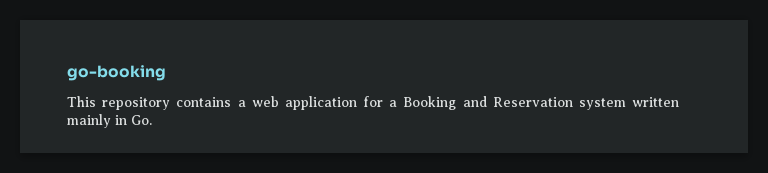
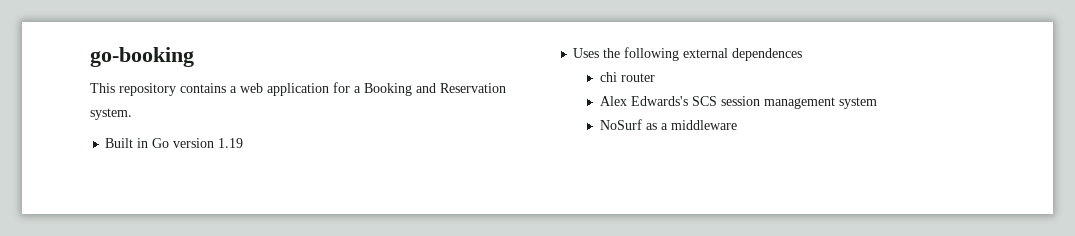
- This repository contains a web application for a Booking and Reservation system written mainly in Go.
+ This repository contains a web application for a Booking and Reservation system.
+ Built in Go version 1.19
+ Uses the following external dependences
+ chi router
+ Alex Edwards's SCS session management system
+ NoSurf as a middleware

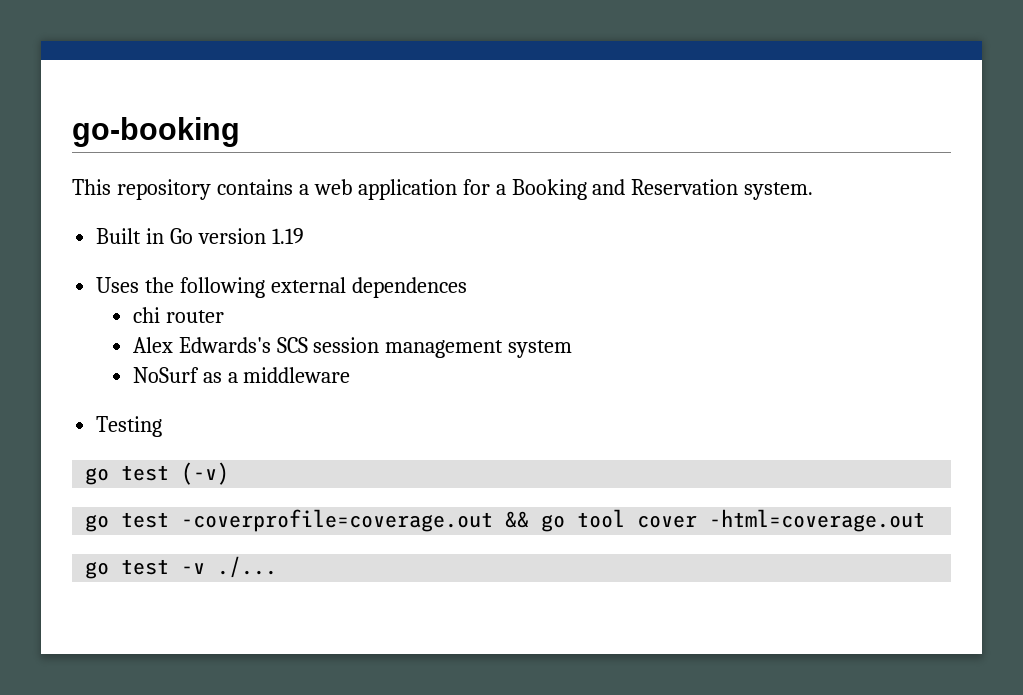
+ Testing
+ go test (-v)
+ go test -coverprofile=coverage.out && go tool cover -html=coverage.out
+ go test -v ./...

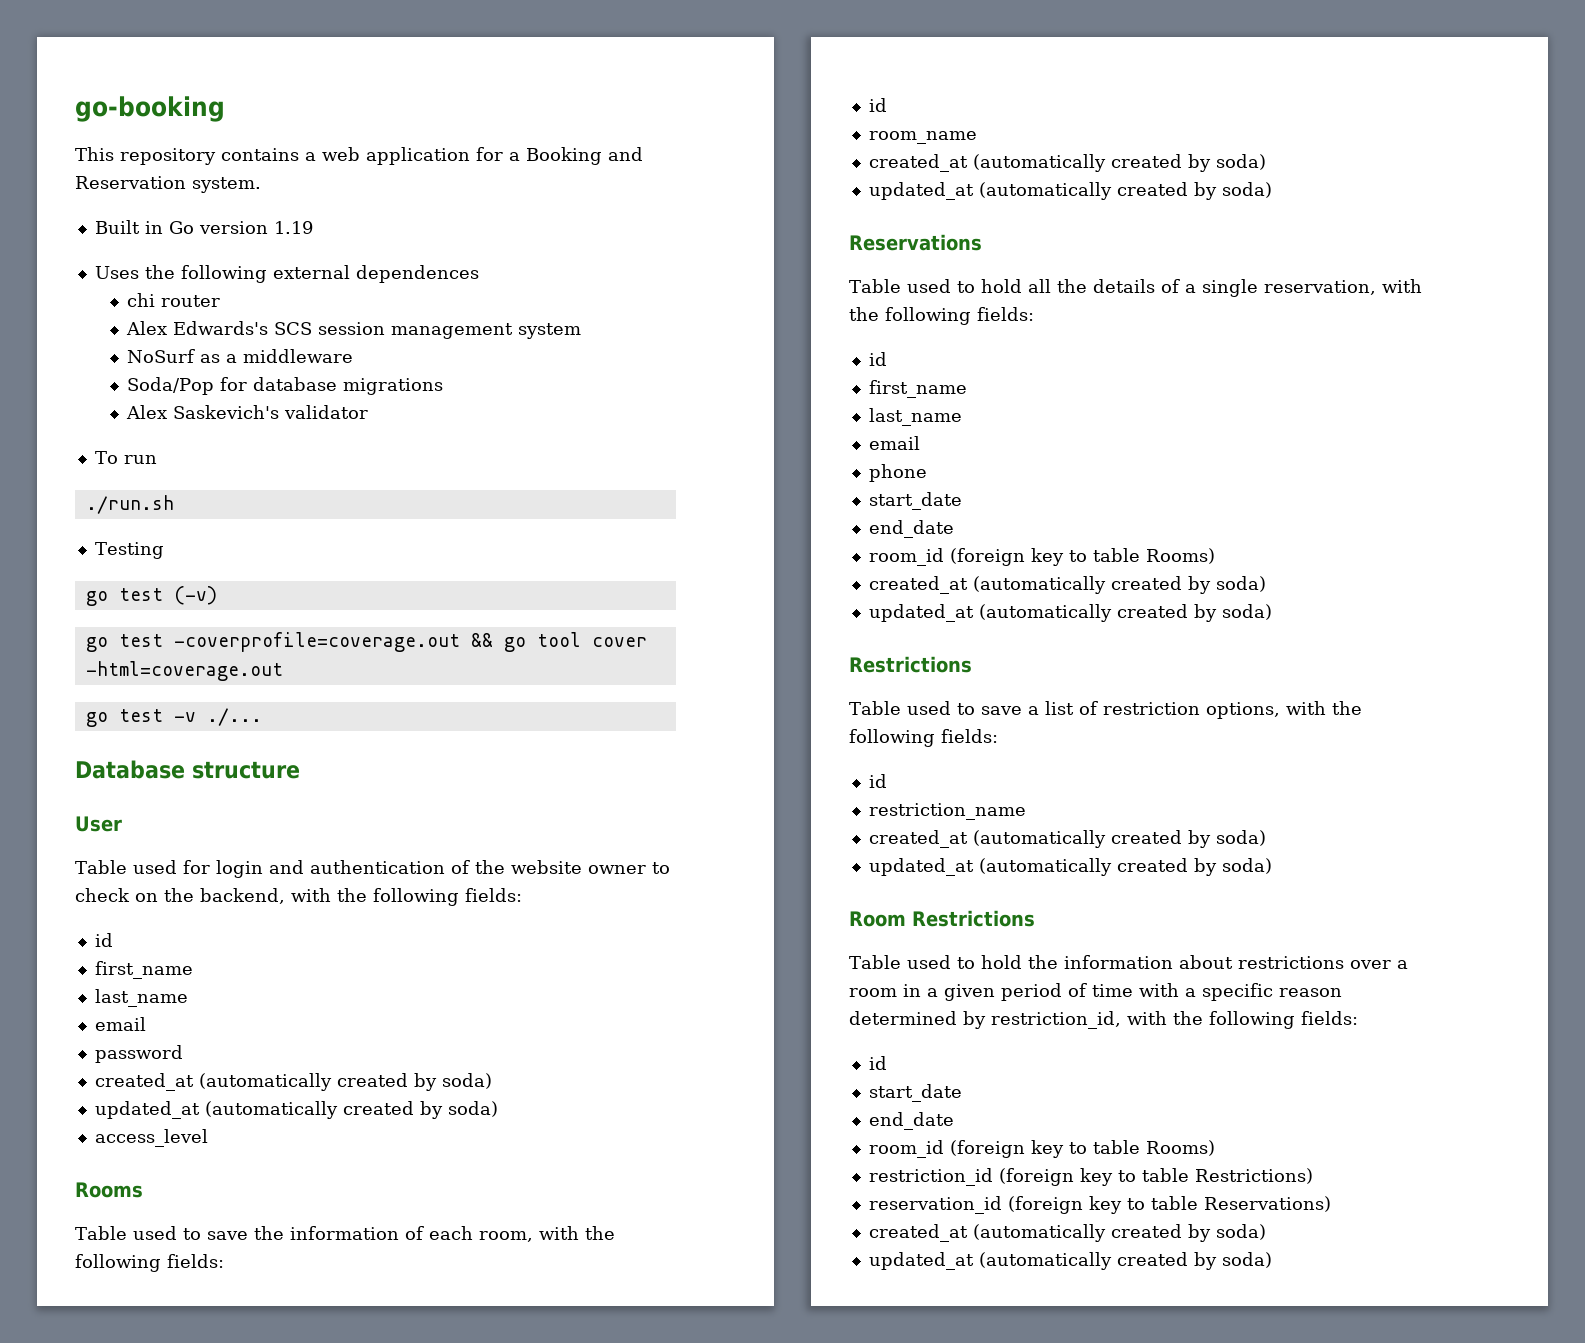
+ Soda/Pop for database migrations
+ Alex Saskevich's validator
+ To run
+ ./run.sh
+ Database structure
+ User
+ Table used for login and authentication of the website owner to check on the backend, with the following fields:
+ id
+ first_name
+ last_name
+ email
+ password
+ created_at (automatically created by soda)
+ updated_at (automatically created by soda)
+ access_level
+ Rooms
+ Table used to save the information of each room, with the following fields:
+ id
+ room_name
+ created_at (automatically created by soda)
+ updated_at (automatically created by soda)
+ Reservations
+ Table used to hold all the details of a single reservation, with the following fields:
+ id
+ first_name
+ last_name
+ email
+ phone
+ start_date
+ end_date
+ room_id (foreign key to table Rooms)
+ created_at (automatically created by soda)
+ updated_at (automatically created by soda)
+ Restrictions
+ Table used to save a list of restriction options, with the following fields:
+ id
+ restriction_name
+ created_at (automatically created by soda)
+ updated_at (automatically created by soda)
+ Room Restrictions
+ Table used to hold the information about restrictions over a room in a given period of time with a specific reason determined by restriction_id, with the following fields:
+ id
+ start_date
+ end_date
+ room_id (foreign key to table Rooms)
+ restriction_id (foreign key to table Restrictions)
+ reservation_id (foreign key to table Reservations)
+ created_at (automatically created by soda)
+ updated_at (automatically created by soda)

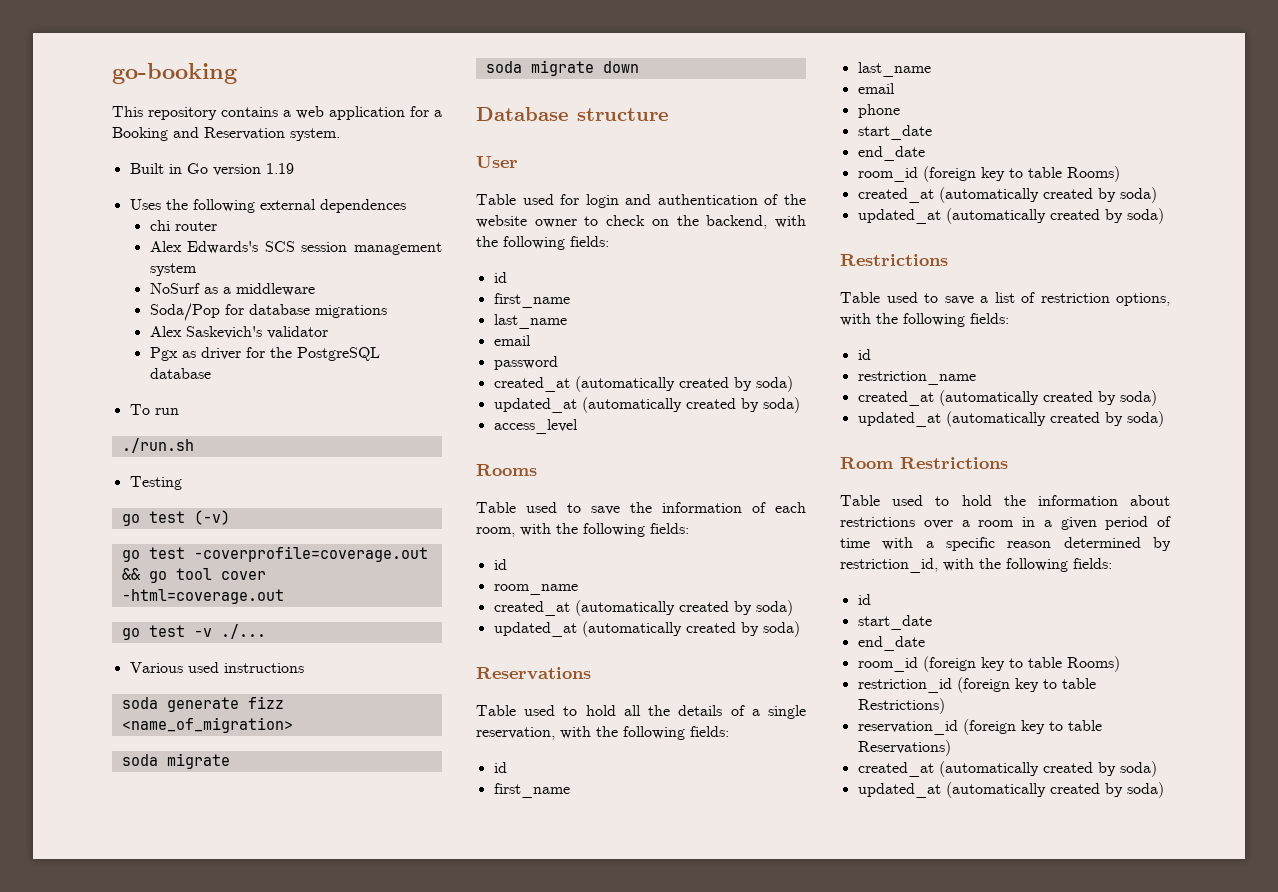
+ Pgx as driver for the PostgreSQL database
+ Various used instructions
+ soda generate fizz <name_of_migration>
+ soda migrate
+ soda migrate down

